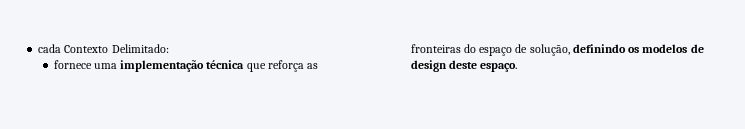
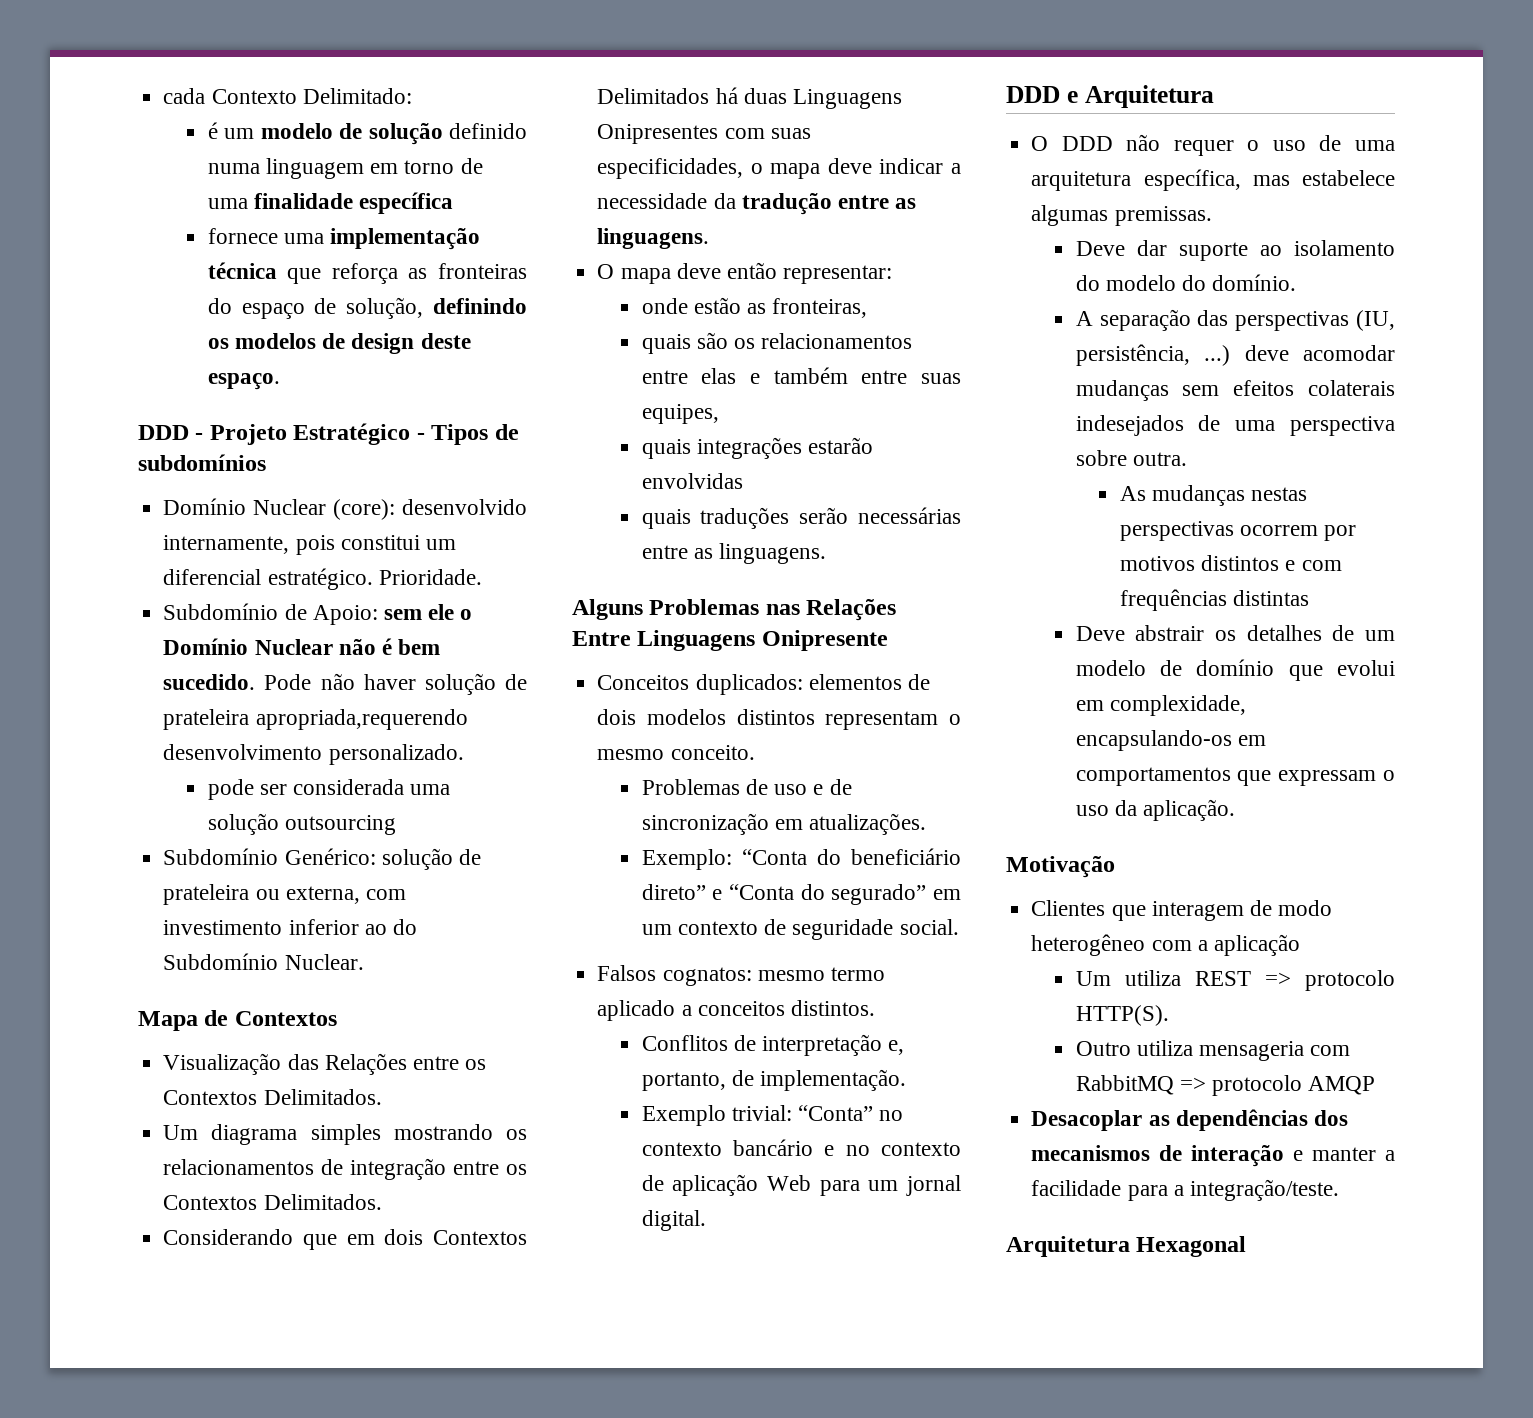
+ é um modelo de solução definido numa linguagem em torno de uma finalidade específica
+ DDD - Projeto Estratégico - Tipos de subdomínios
+ Domínio Nuclear (core): desenvolvido internamente, pois constitui um diferencial estratégico. Prioridade.
+ Subdomínio de Apoio: sem ele o Domínio Nuclear não é bem sucedido. Pode não haver solução de prateleira apropriada,requerendo desenvolvimento personalizado.
+ pode ser considerada uma solução outsourcing
+ Subdomínio Genérico: solução de prateleira ou externa, com investimento inferior ao do Subdomínio Nuclear.
+ Mapa de Contextos
+ Visualização das Relações entre os Contextos Delimitados.
+ Um diagrama simples mostrando os relacionamentos de integração entre os Contextos Delimitados.
+ Considerando que em dois Contextos Delimitados há duas Linguagens Onipresentes com suas especificidades, o mapa deve indicar a necessidade da tradução entre as linguagens.
+ O mapa deve então representar:
+ onde estão as fronteiras,
+ quais são os relacionamentos entre elas e também entre suas equipes,
+ quais integrações estarão envolvidas
+ quais traduções serão necessárias entre as linguagens.
+ Alguns Problemas nas Relações Entre Linguagens Onipresente
+ Conceitos duplicados: elementos de dois modelos distintos representam o mesmo conceito.
+ Problemas de uso e de sincronização em atualizações.
+ Exemplo: “Conta do beneficiário direto” e “Conta do segurado” em um contexto de seguridade social.
+ Falsos cognatos: mesmo termo aplicado a conceitos distintos.
+ Conflitos de interpretação e, portanto, de implementação.
+ Exemplo trivial: “Conta” no contexto bancário e no contexto de aplicação Web para um jornal digital.
+ DDD e Arquitetura
+ O DDD não requer o uso de uma arquitetura específica, mas estabelece algumas premissas.
+ Deve dar suporte ao isolamento do modelo do domínio.
+ A separação das perspectivas (IU, persistência, ...) deve acomodar mudanças sem efeitos colaterais indesejados de uma perspectiva sobre outra.
+ As mudanças nestas perspectivas ocorrem por motivos distintos e com frequências distintas
+ Deve abstrair os detalhes de um modelo de domínio que evolui em complexidade, encapsulando-os em comportamentos que expressam o uso da aplicação.
+ Motivação
+ Clientes que interagem de modo heterogêneo com a aplicação
+ Um utiliza REST => protocolo HTTP(S).
+ Outro utiliza mensageria com RabbitMQ => protocolo AMQP
+ Desacoplar as dependências dos mecanismos de interação e manter a facilidade para a integração/teste.
+ Arquitetura Hexagonal

